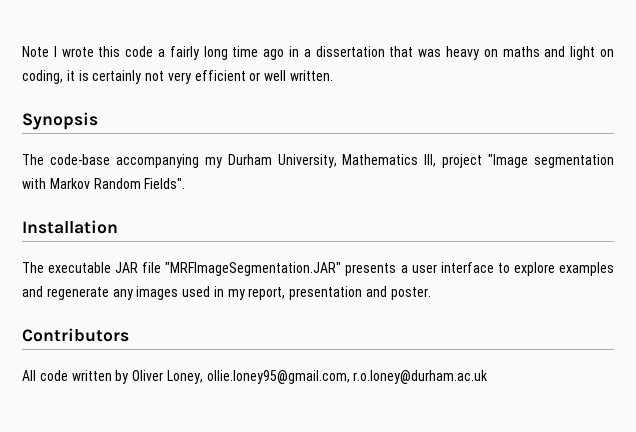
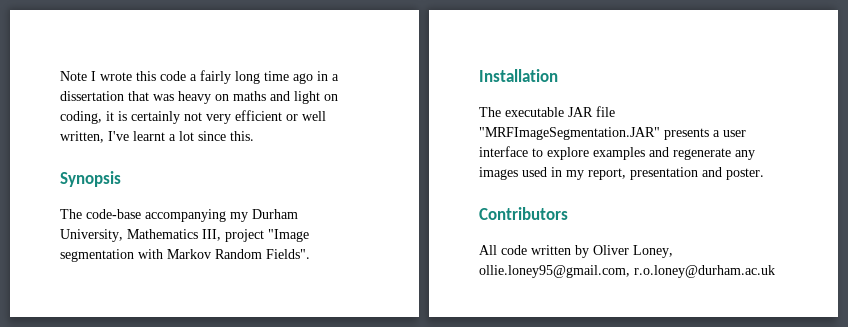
- Note I wrote this code a fairly long time ago in a dissertation that was heavy on maths and light on coding, it is certainly not very efficient or well written.
+ Note I wrote this code a fairly long time ago in a dissertation that was heavy on maths and light on coding, it is certainly not very efficient or well written, I've learnt a lot since this.

